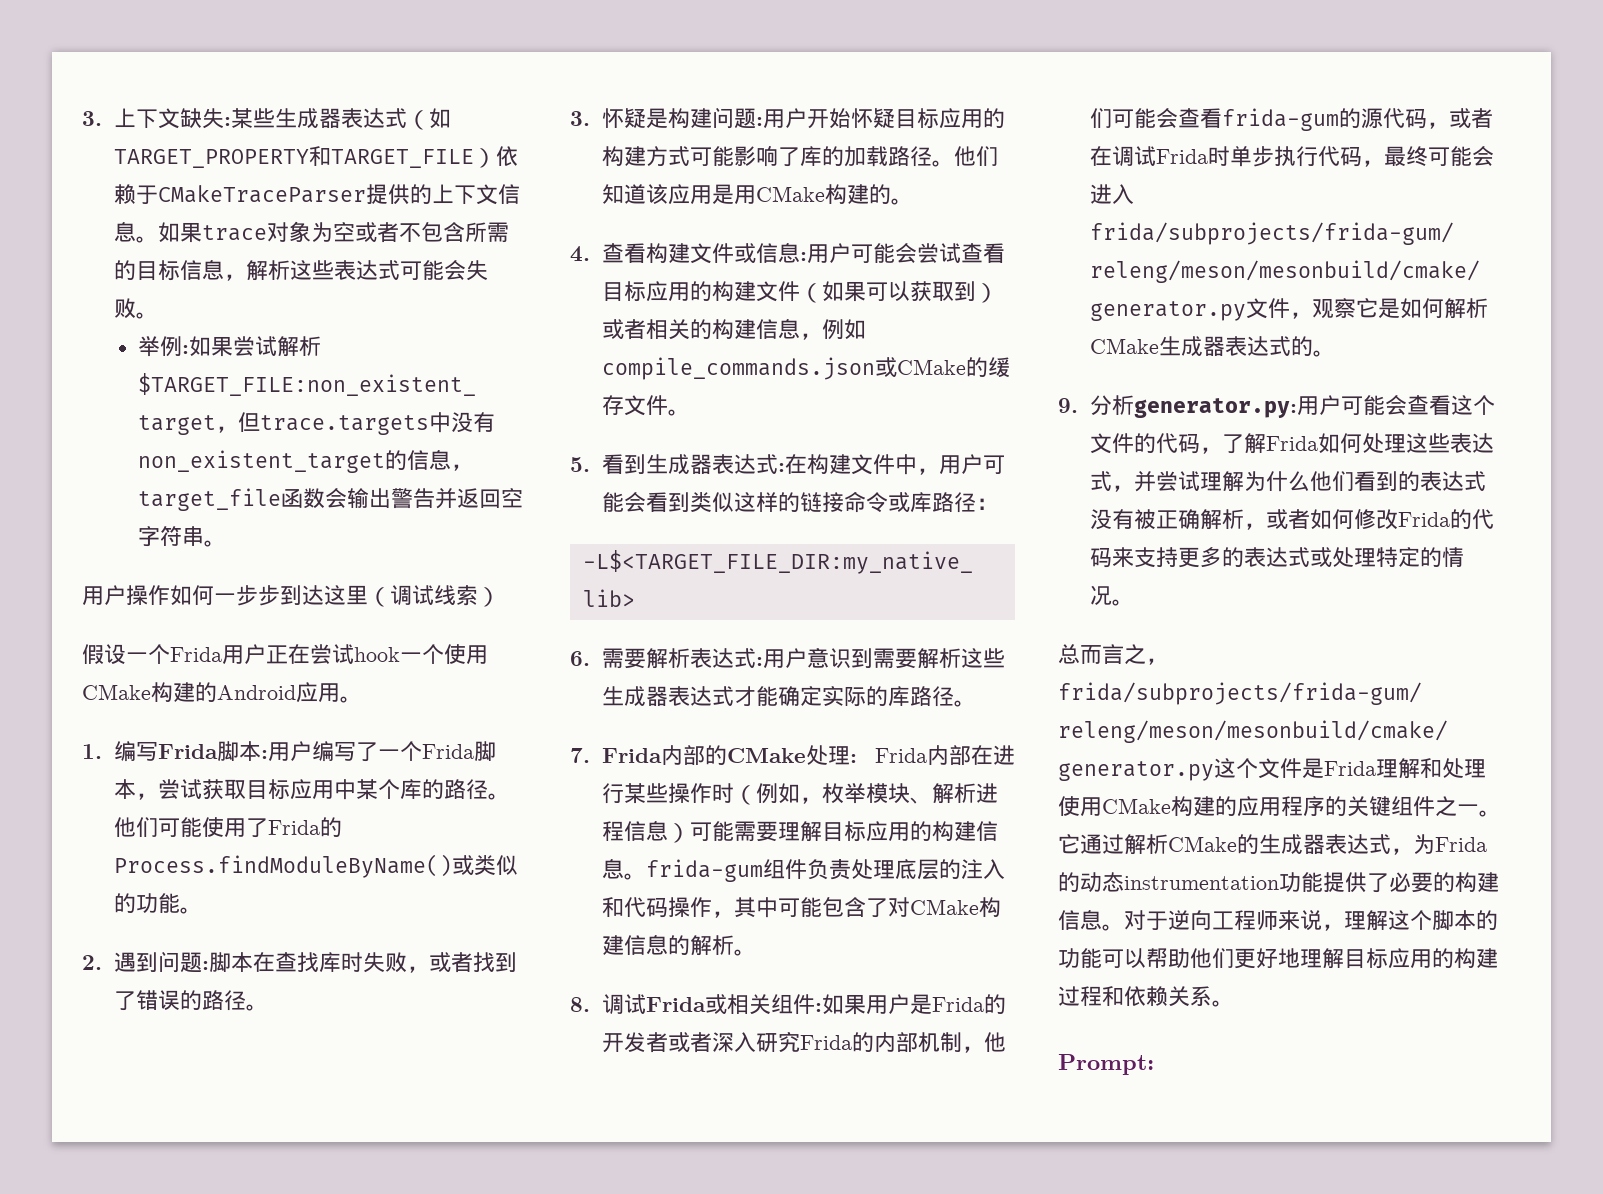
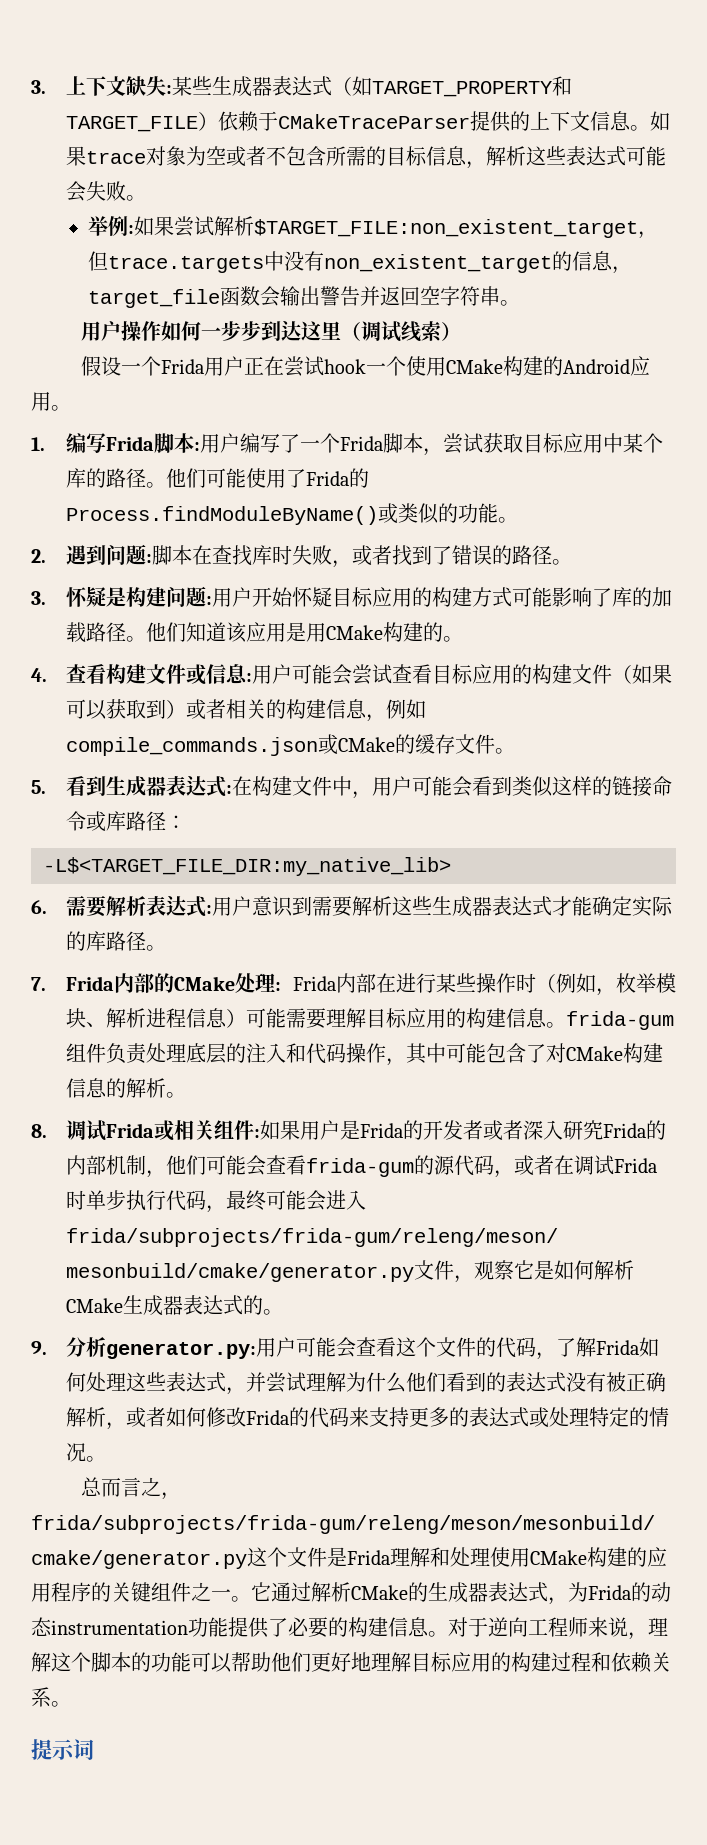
- Prompt:
+ 提示词

